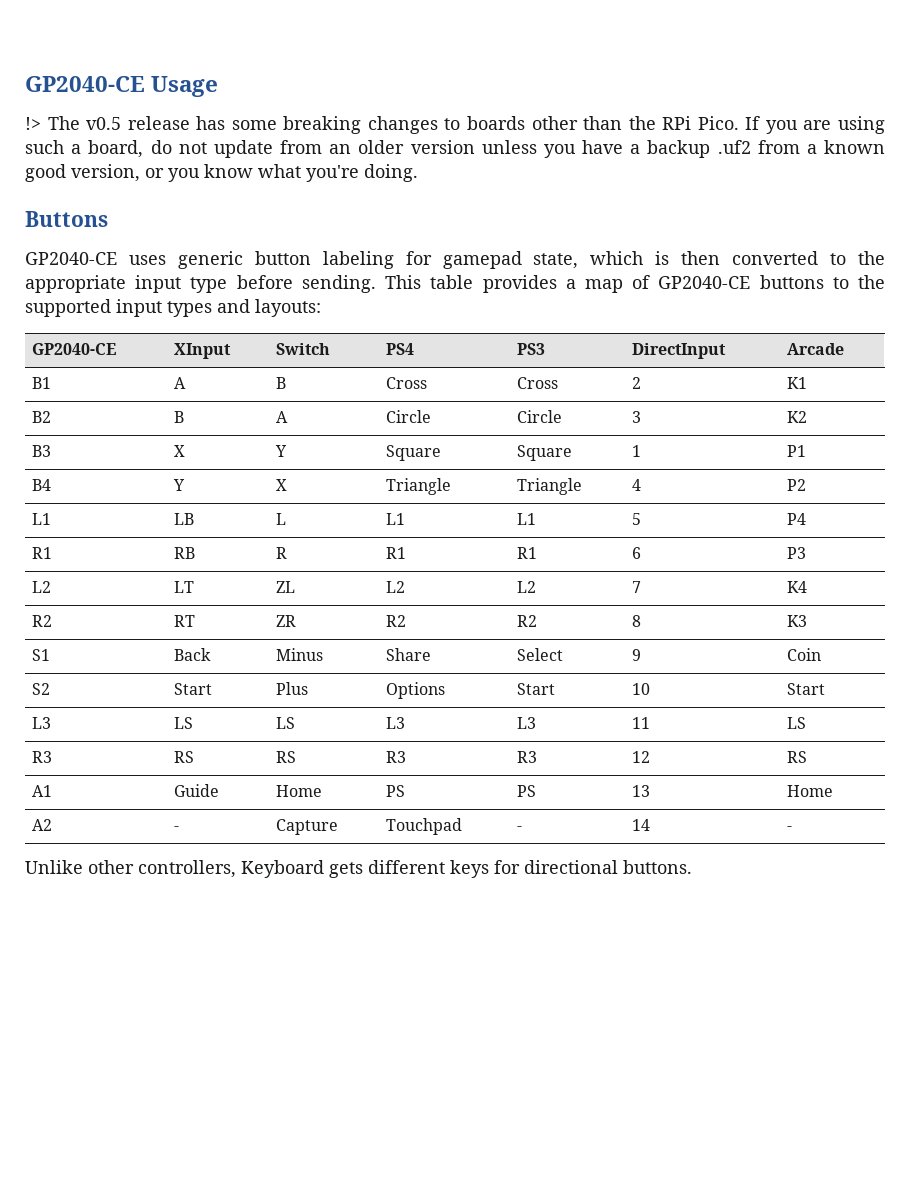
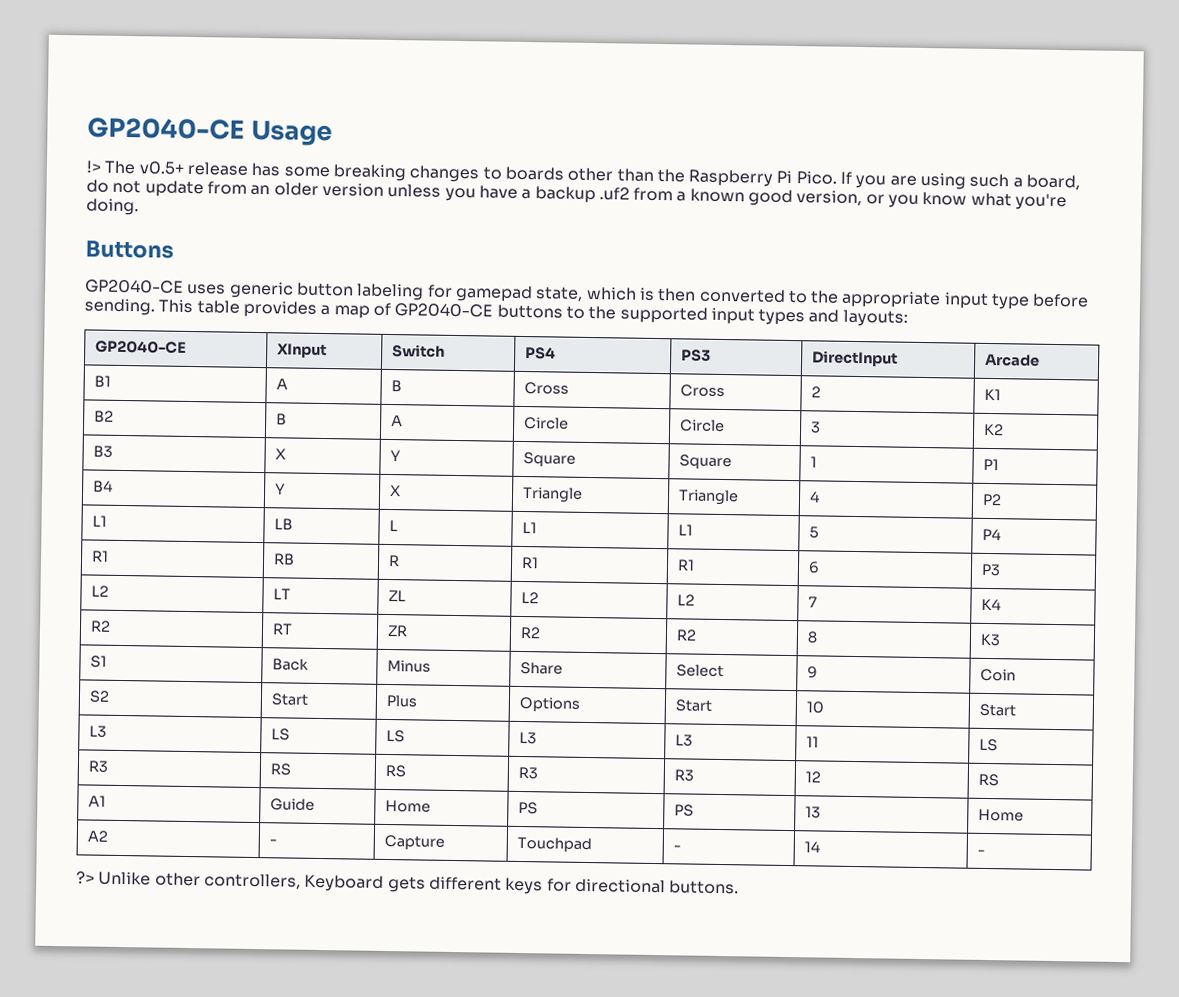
- !> The v0.5 release has some breaking changes to boards other than the RPi Pico.
+ !> The v0.5+ release has some breaking changes to boards other than the Raspberry Pi Pico.
- Unlike other controllers, Keyboard gets different keys for directional buttons.
+ ?> Unlike other controllers, Keyboard gets different keys for directional buttons.

